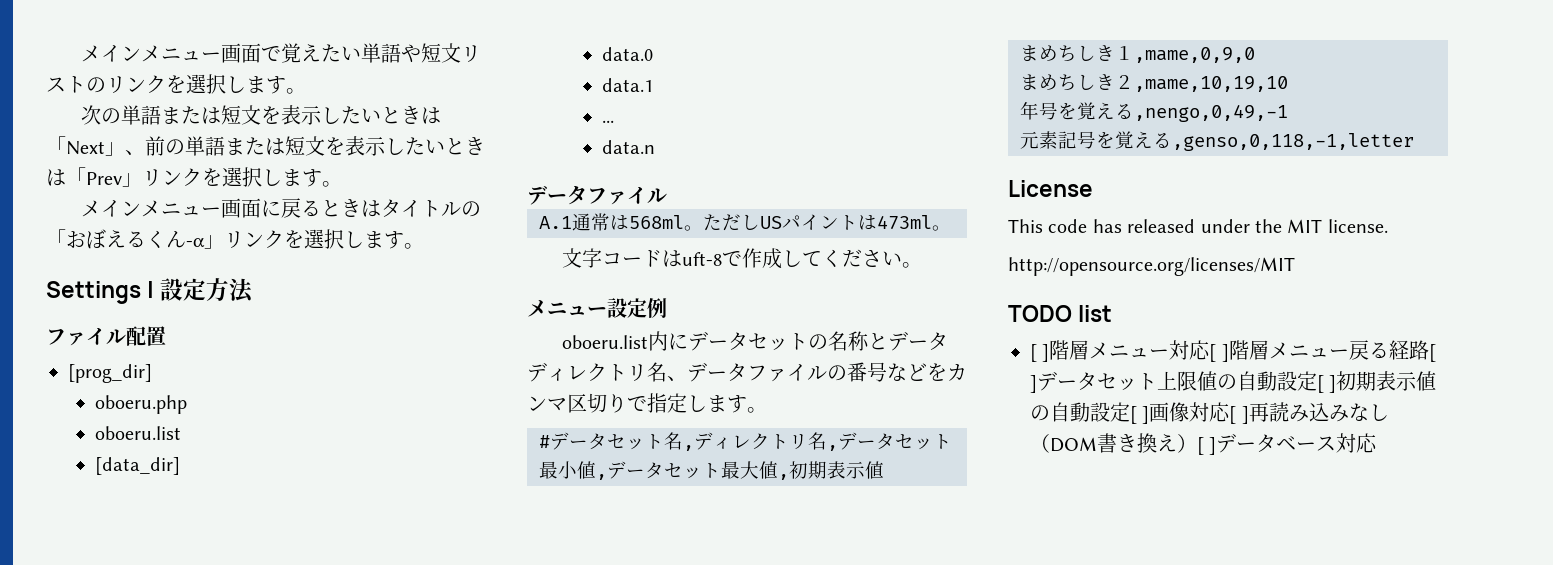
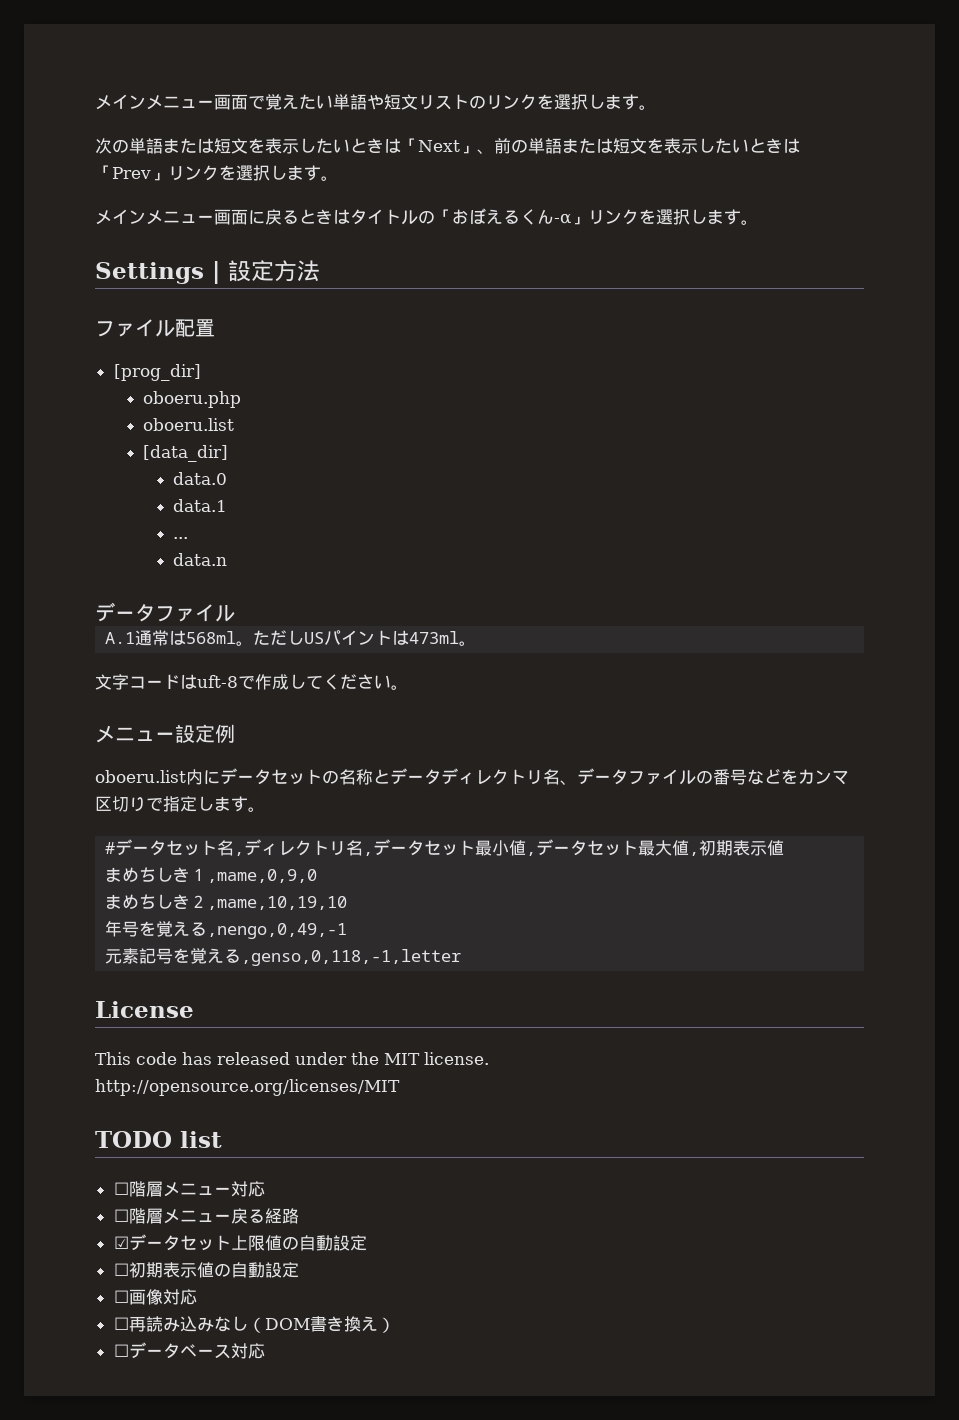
- [ ]階層メニュー対応[ ]階層メニュー戻る経路[ ]データセット上限値の自動設定[ ]初期表示値の自動設定[ ]画像対応[ ]再読み込みなし（DOM書き換え）[ ]データベース対応
+ ☐階層メニュー対応
+ ☐階層メニュー戻る経路
+ ☑データセット上限値の自動設定
+ ☐初期表示値の自動設定
+ ☐画像対応
+ ☐再読み込みなし（DOM書き換え）
+ ☐データベース対応

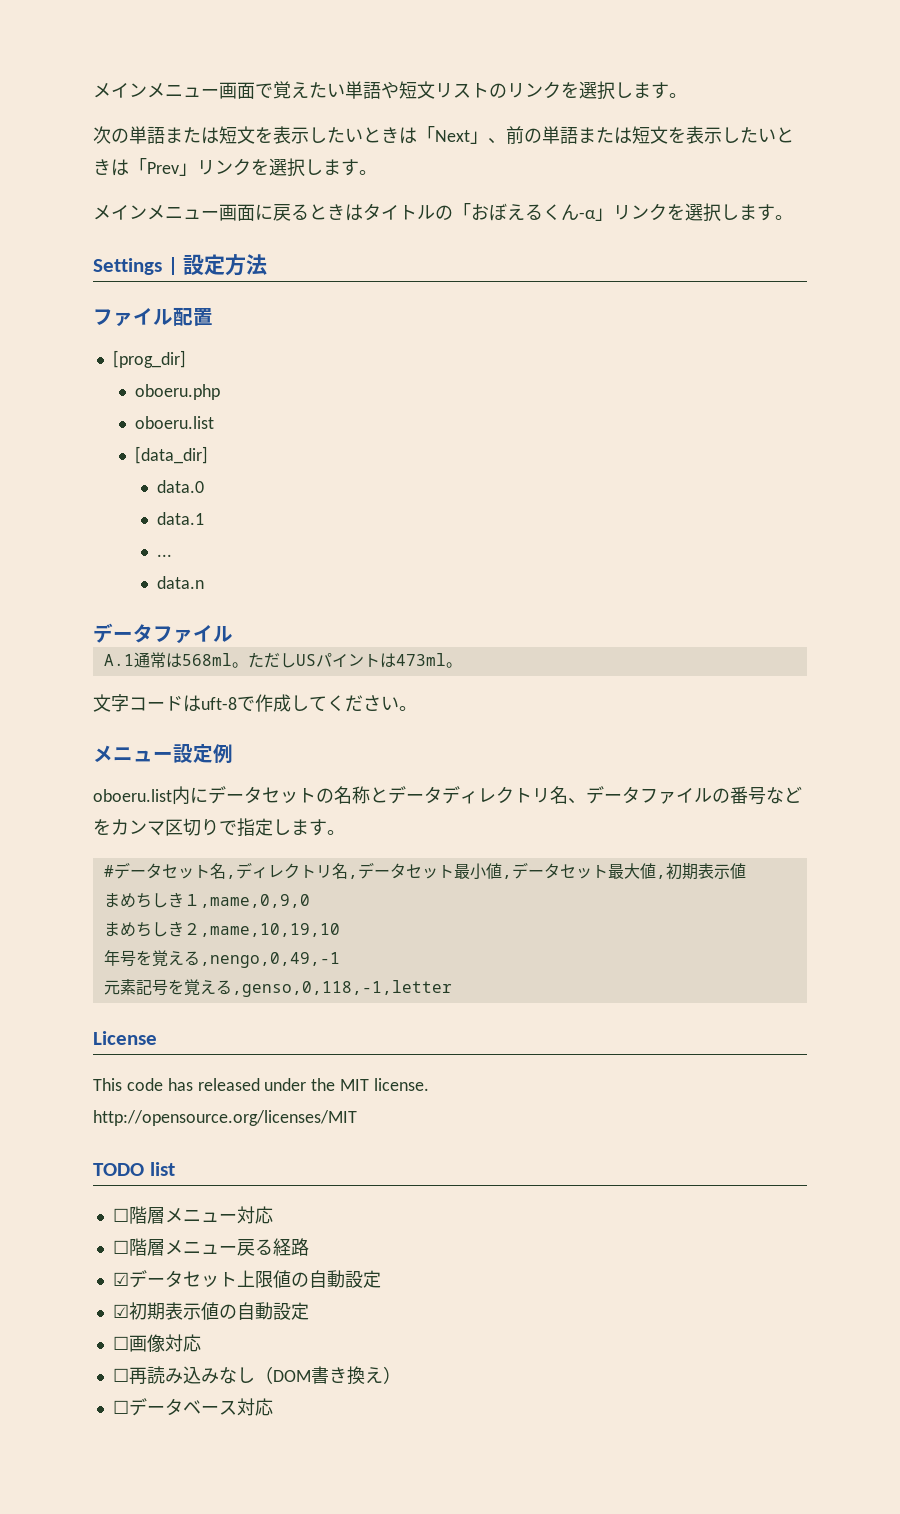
- ☐初期表示値の自動設定
+ ☑初期表示値の自動設定

